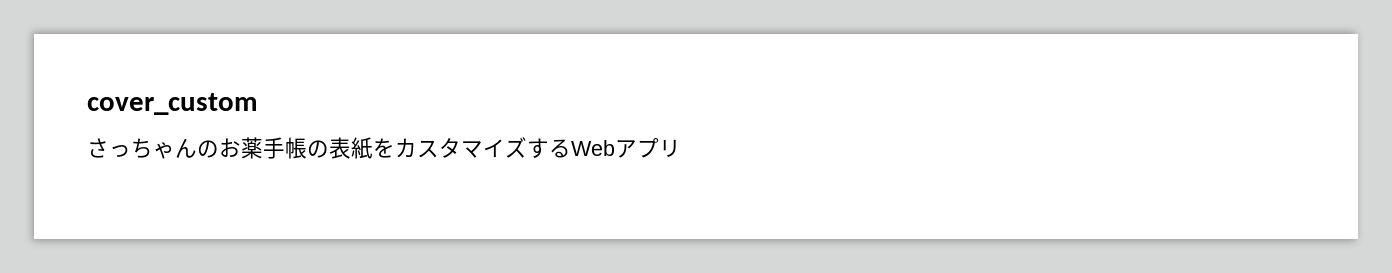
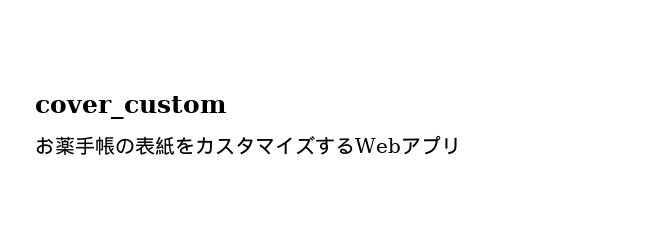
- さっちゃんのお薬手帳の表紙をカスタマイズするWebアプリ
+ お薬手帳の表紙をカスタマイズするWebアプリ

